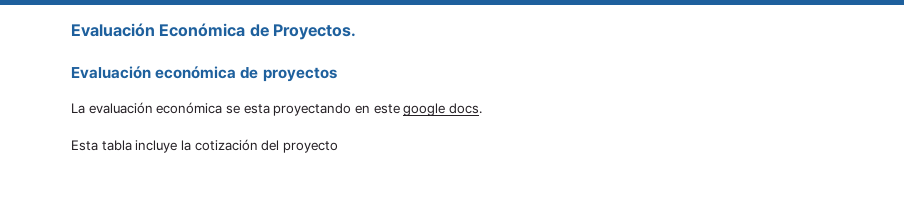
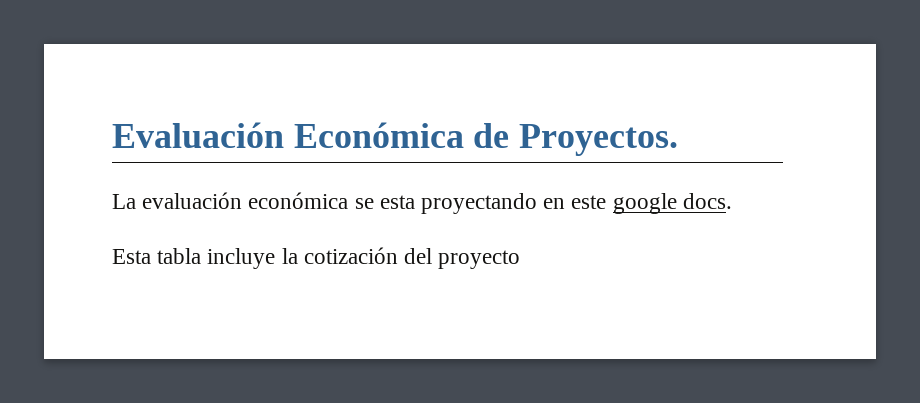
- Evaluación económica de proyectos

